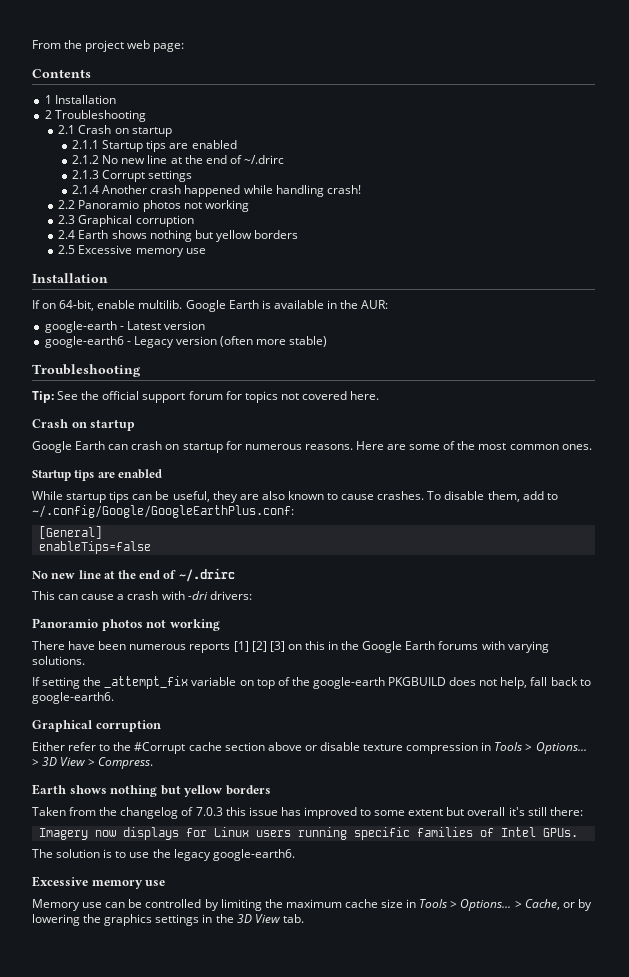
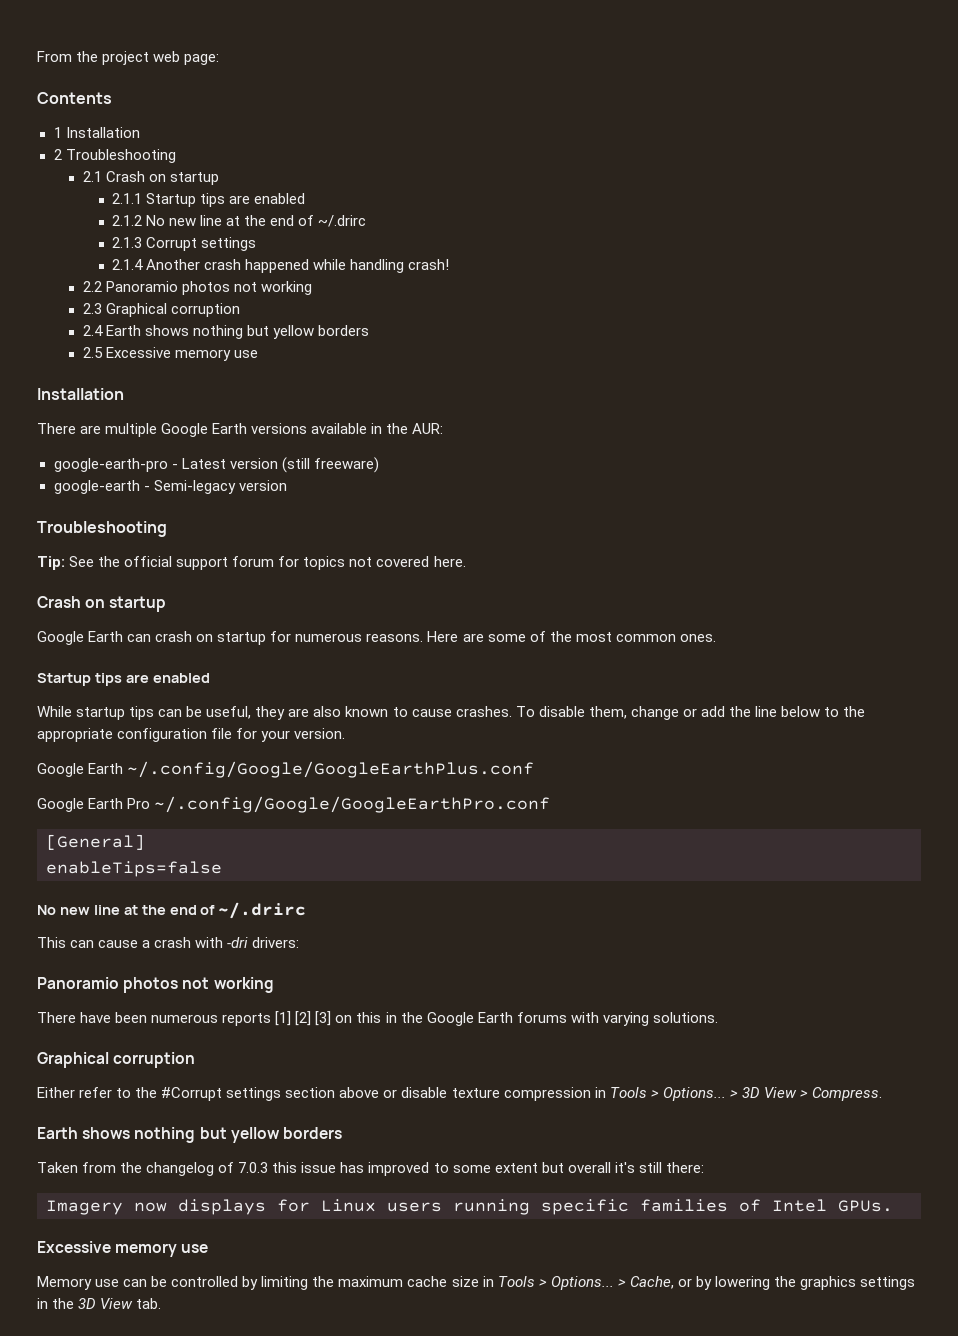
- If on 64-bit, enable multilib. Google Earth is available in the AUR:
+ There are multiple Google Earth versions available in the AUR:
- google-earth - Latest version
- google-earth6 - Legacy version (often more stable)
+ google-earth-pro - Latest version (still freeware)
+ google-earth - Semi-legacy version
- To disable them, add to ~/.config/Google/GoogleEarthPlus.conf:
+ To disable them, change or add the line below to the appropriate configuration file for your version.
+ Google Earth ~/.config/Google/GoogleEarthPlus.conf
+ Google Earth Pro ~/.config/Google/GoogleEarthPro.conf
- If setting the _attempt_fix variable on top of the google-earth PKGBUILD does not help, fall back to google-earth6.
- Either refer to the #Corrupt cache section above or disable texture compression in Tools > Options...
+ Either refer to the #Corrupt settings section above or disable texture compression in Tools > Options...
- The solution is to use the legacy google-earth6.

